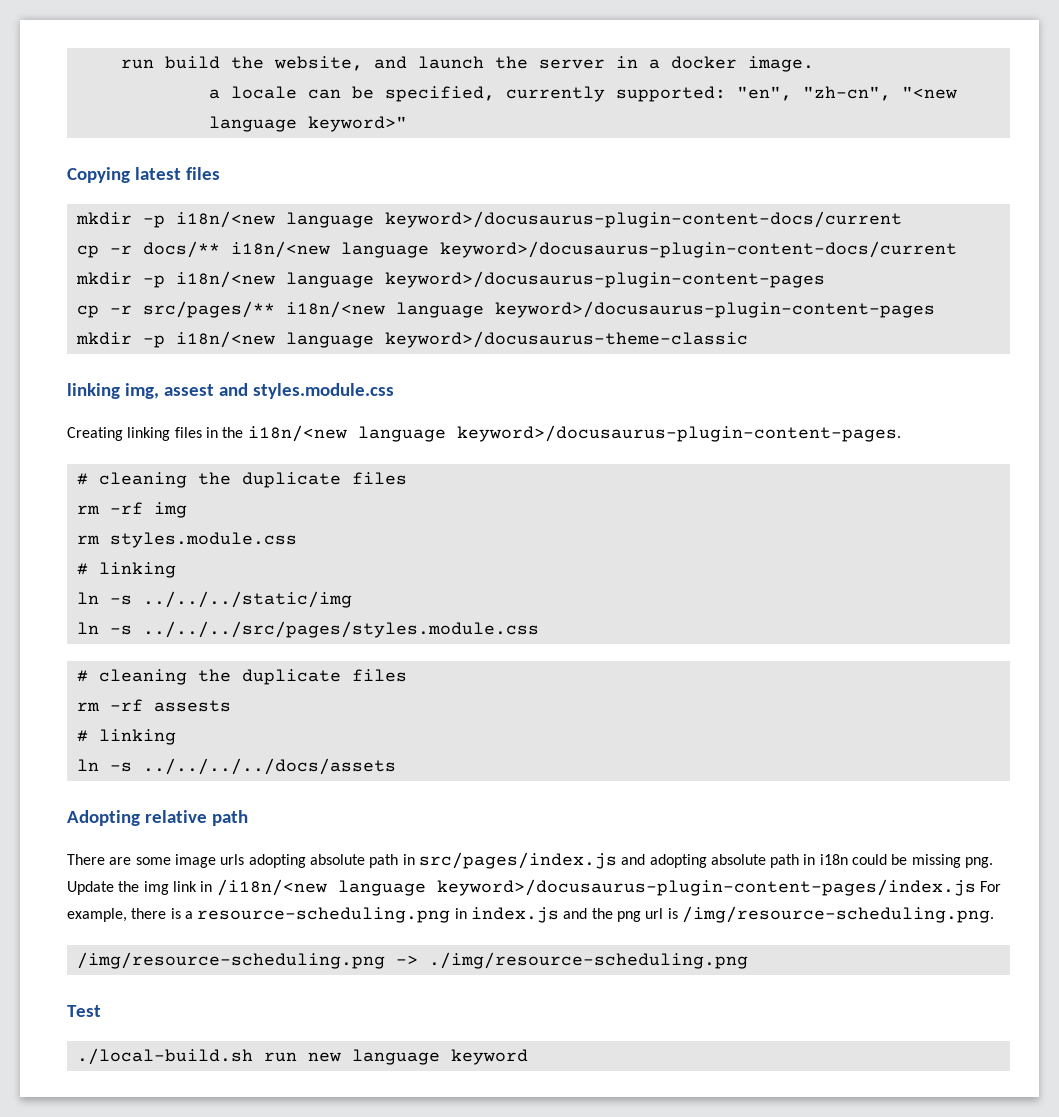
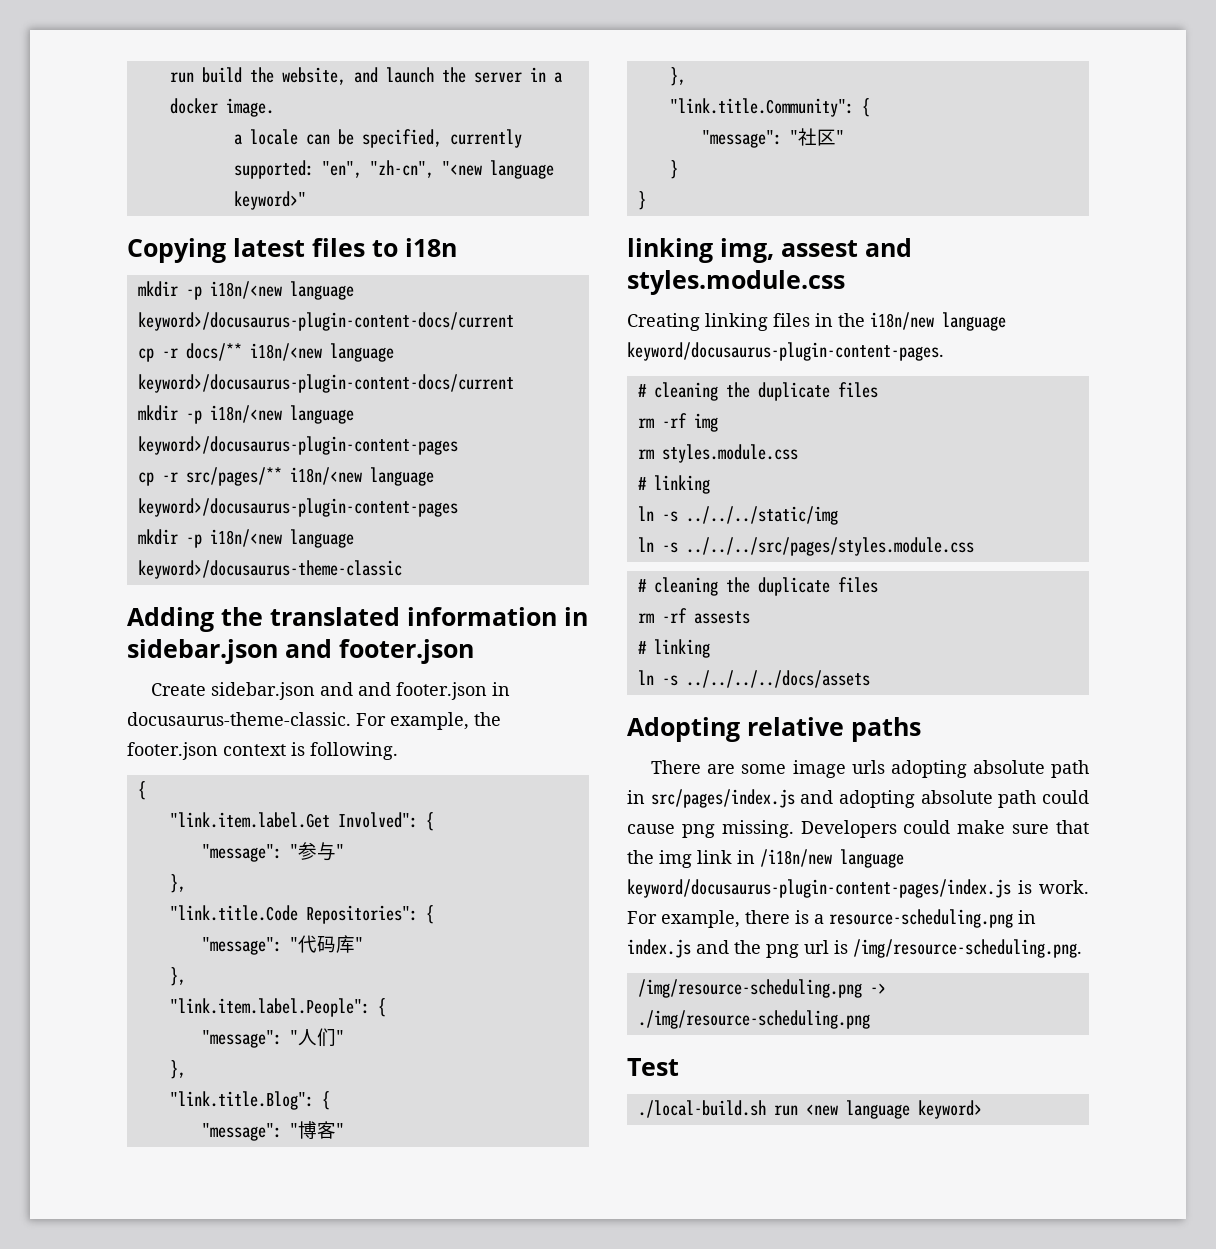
- Copying latest files
+ Copying latest files to i18n
+ Adding the translated information in sidebar.json and footer.json
+ Create sidebar.json and and footer.json in docusaurus-theme-classic. For example, the footer.json context is following.
+ {
+ "link.item.label.Get Involved": {
+ "message": "参与"
+ },
+ "link.title.Code Repositories": {
+ "message": "代码库"
+ },
+ "link.item.label.People": {
+ "message": "人们"
+ },
+ "link.title.Blog": {
+ "message": "博客"
+ },
+ "link.title.Community": {
+ "message": "社区"
+ }
+ }
- Creating linking files in the i18n/<new language keyword>/docusaurus-plugin-content-pages.
+ Creating linking files in the i18n/new language keyword/docusaurus-plugin-content-pages.
- Adopting relative path
+ Adopting relative paths
- There are some image urls adopting absolute path in src/pages/index.js and adopting absolute path in i18n could be missing png. Update the img link in /i18n/<new language keyword>/docusaurus-plugin-content-pages/index.js For example, there is a resource-scheduling.png in index.js and the png url is /img/resource-scheduling.png.
+ There are some image urls adopting absolute path in src/pages/index.js and adopting absolute path could cause png missing. Developers could make sure that the img link in /i18n/new language keyword/docusaurus-plugin-content-pages/index.js is work. For example, there is a resource-scheduling.png in index.js and the png url is /img/resource-scheduling.png.
- ./local-build.sh run new language keyword
+ ./local-build.sh run <new language keyword>

